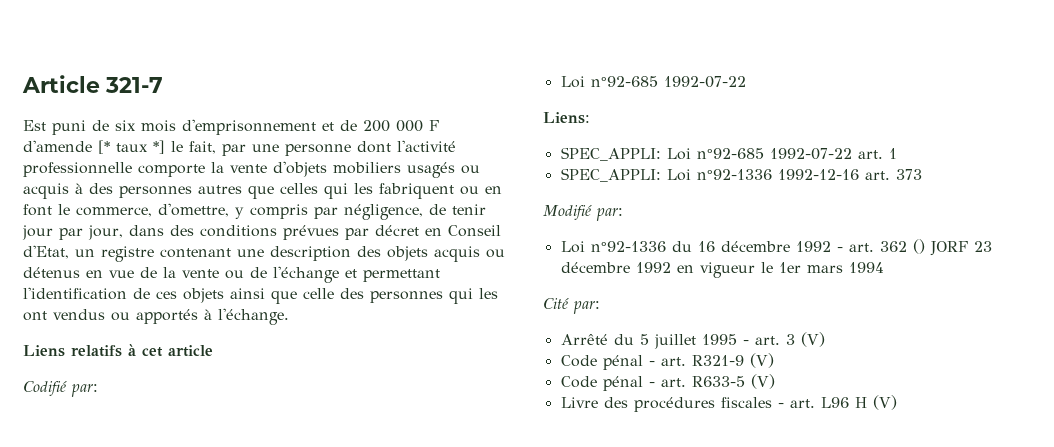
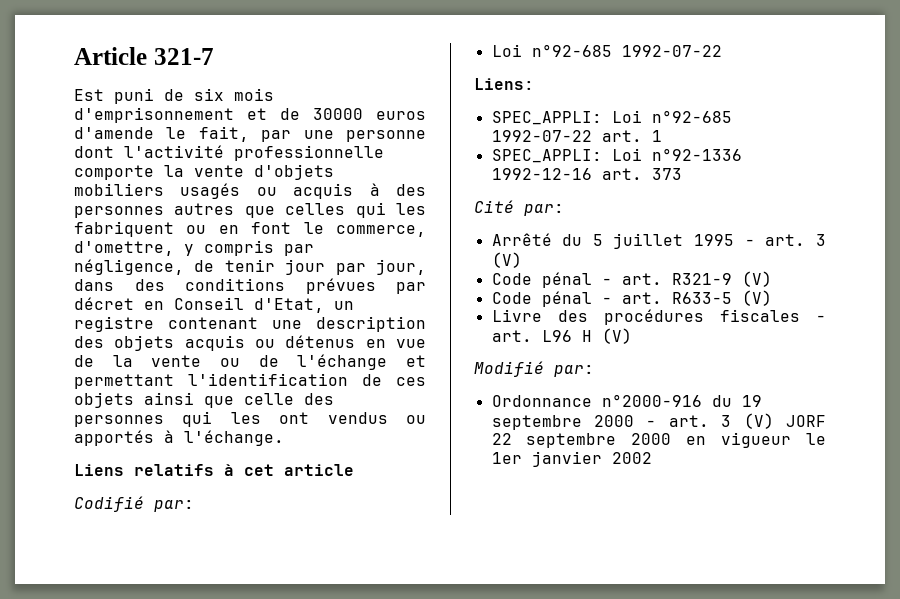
- Est puni de six mois d'emprisonnement et de 200 000 F d'amende [* taux *] le fait, par une personne dont l'activité professionnelle comporte la vente d'objets mobiliers usagés ou acquis à des personnes autres que celles qui les fabriquent ou en font le commerce, d'omettre, y compris par négligence, de tenir jour par jour, dans des conditions prévues par décret en Conseil d'Etat, un registre contenant une description des objets acquis ou détenus en vue de la vente ou de l'échange et permettant l'identification de ces objets ainsi que celle des personnes qui les ont vendus ou apportés à l'échange.
+ Est puni de six mois d'emprisonnement et de 30000 euros d'amende le fait, par une personne dont l'activité professionnelle comporte la vente d'objets mobiliers usagés ou acquis à des personnes autres que celles qui les fabriquent ou en font le commerce, d'omettre, y compris par négligence, de tenir jour par jour, dans des conditions prévues par décret en Conseil d'Etat, un registre contenant une description des objets acquis ou détenus en vue de la vente ou de l'échange et permettant l'identification de ces objets ainsi que celle des personnes qui les ont vendus ou apportés à l'échange.
- Modifié par:
- Loi n°92-1336 du 16 décembre 1992 - art. 362 () JORF 23 décembre 1992 en vigueur le 1er mars 1994
+ Modifié par:
+ Ordonnance n°2000-916 du 19 septembre 2000 - art. 3 (V) JORF 22 septembre 2000 en vigueur le 1er janvier 2002

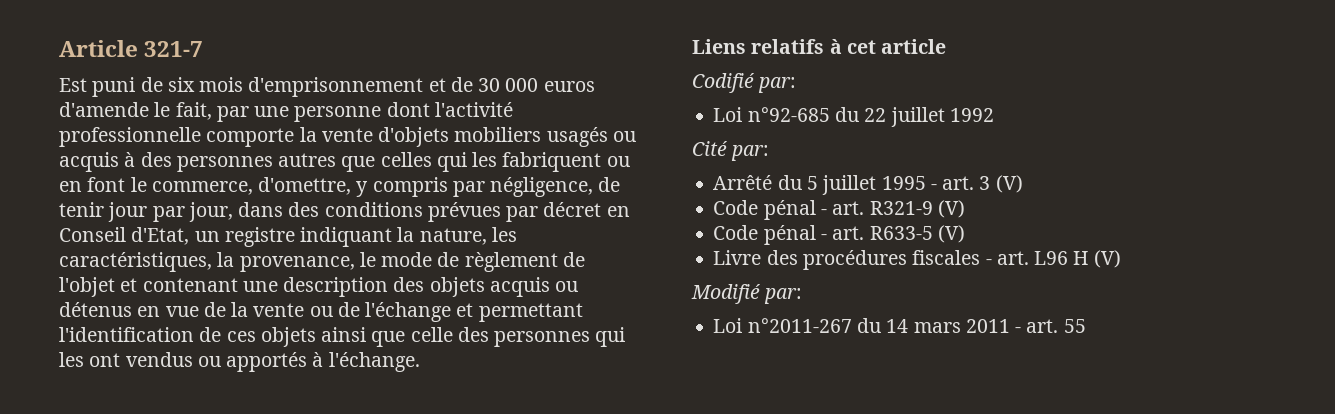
- Est puni de six mois d'emprisonnement et de 30000 euros d'amende le fait, par une personne dont l'activité professionnelle comporte la vente d'objets mobiliers usagés ou acquis à des personnes autres que celles qui les fabriquent ou en font le commerce, d'omettre, y compris par négligence, de tenir jour par jour, dans des conditions prévues par décret en Conseil d'Etat, un registre contenant une description des objets acquis ou détenus en vue de la vente ou de l'échange et permettant l'identification de ces objets ainsi que celle des personnes qui les ont vendus ou apportés à l'échange.
+ Est puni de six mois d'emprisonnement et de 30 000 euros d'amende le fait, par une personne dont l'activité professionnelle comporte la vente d'objets mobiliers usagés ou acquis à des personnes autres que celles qui les fabriquent ou en font le commerce, d'omettre, y compris par négligence, de tenir jour par jour, dans des conditions prévues par décret en Conseil d'Etat, un registre indiquant la nature, les caractéristiques, la provenance, le mode de règlement de l'objet et contenant une description des objets acquis ou détenus en vue de la vente ou de l'échange et permettant l'identification de ces objets ainsi que celle des personnes qui les ont vendus ou apportés à l'échange.
  Codifié par:
- Loi n°92-685 1992-07-22
- Liens:
- SPEC_APPLI: Loi n°92-685 1992-07-22 art. 1
- SPEC_APPLI: Loi n°92-1336 1992-12-16 art. 373
+ Loi n°92-685 du 22 juillet 1992
- Ordonnance n°2000-916 du 19 septembre 2000 - art. 3 (V) JORF 22 septembre 2000 en vigueur le 1er janvier 2002
+ Loi n°2011-267 du 14 mars 2011 - art. 55

